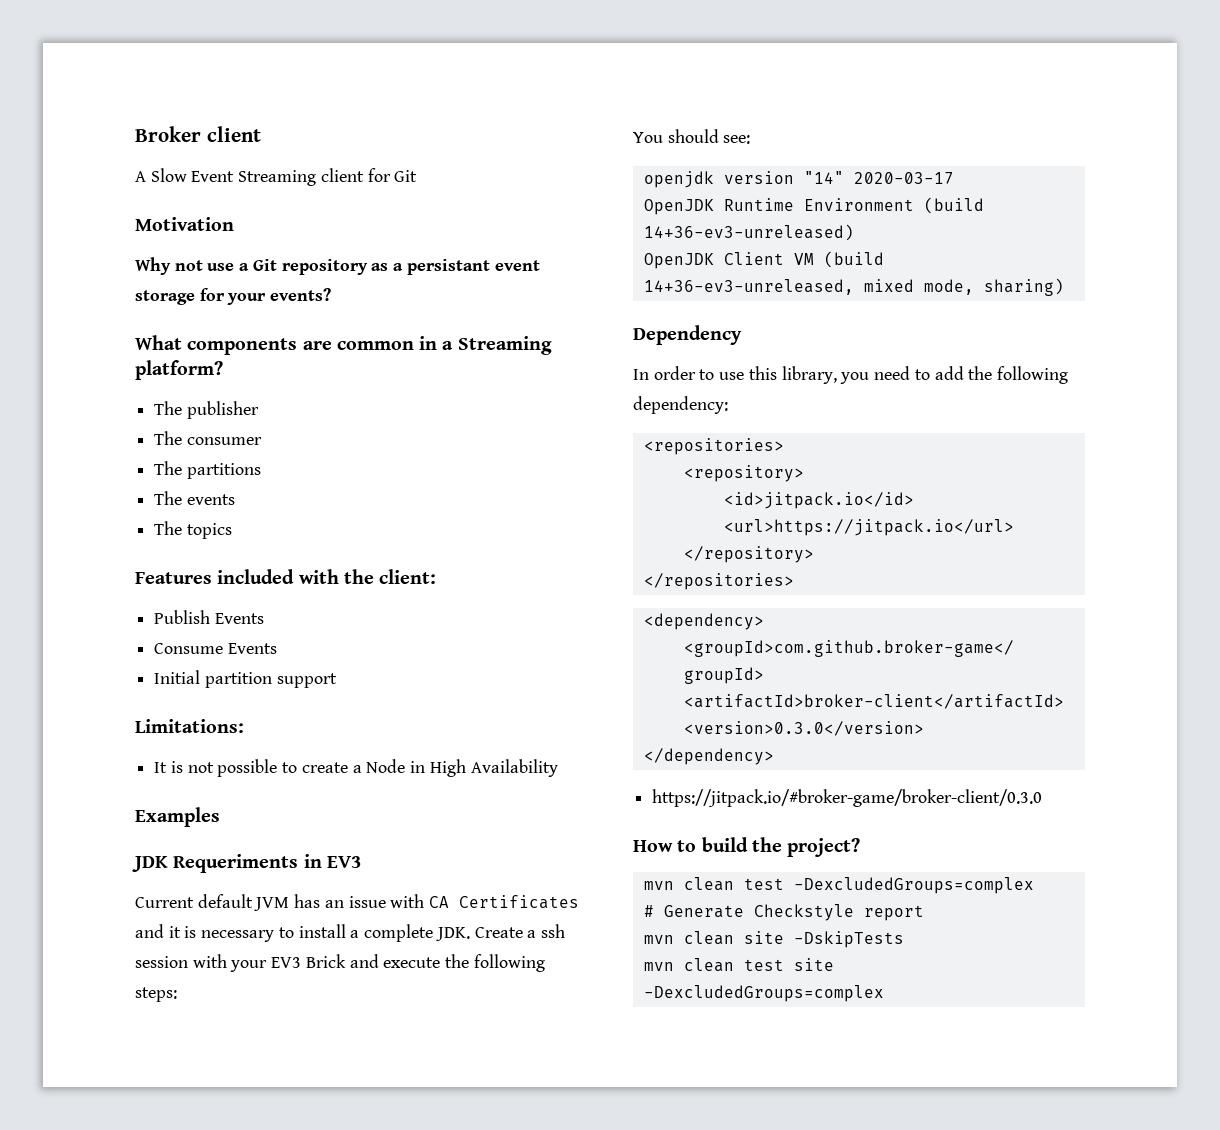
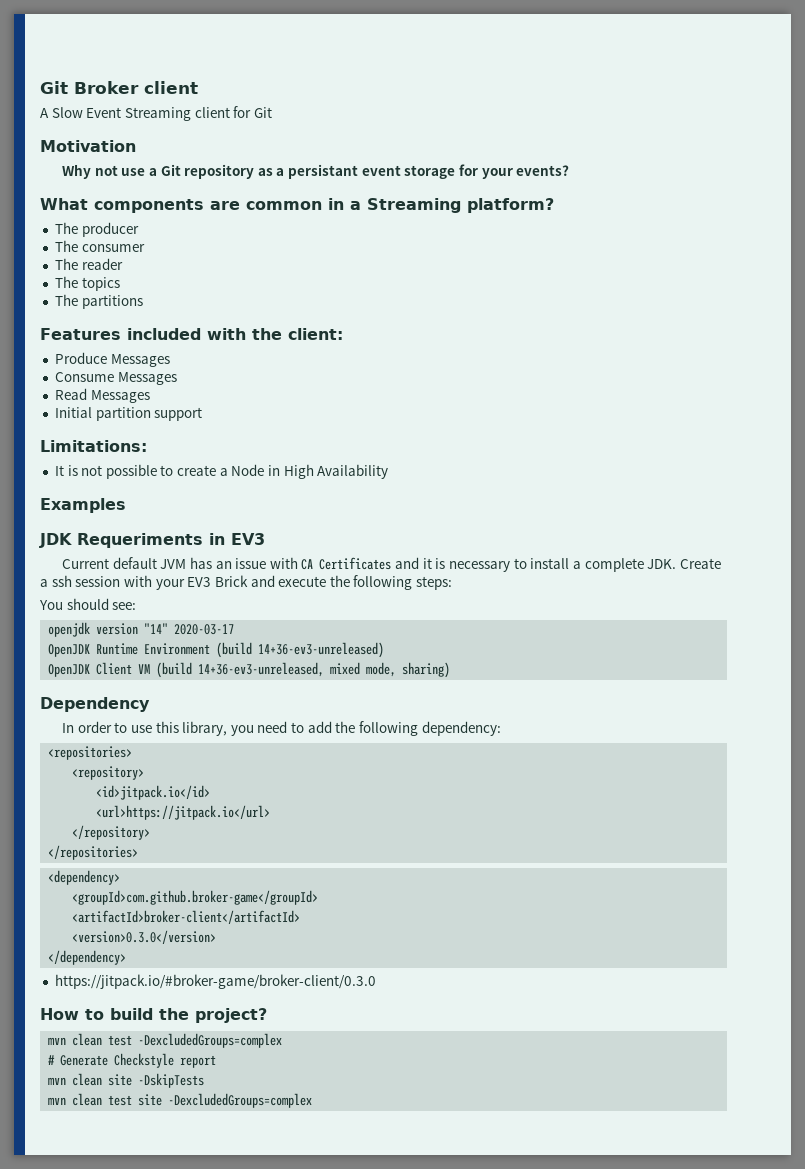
- Broker client
+ Git Broker client
- The publisher
+ The producer
- The partitions
- The events
+ The reader
+ The partitions
- Publish Events
+ Produce Messages
- Consume Events
+ Consume Messages
+ Read Messages

